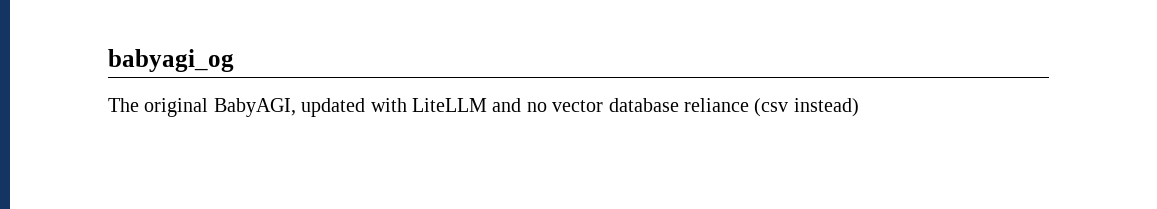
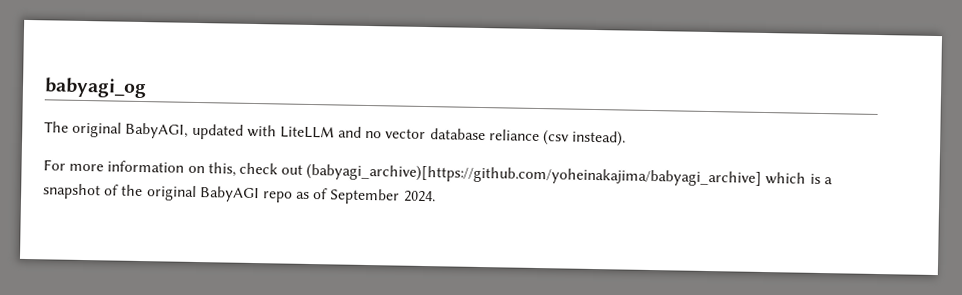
- The original BabyAGI, updated with LiteLLM and no vector database reliance (csv instead)
+ The original BabyAGI, updated with LiteLLM and no vector database reliance (csv instead).
+ For more information on this, check out (babyagi_archive)[https://github.com/yoheinakajima/babyagi_archive] which is a snapshot of the original BabyAGI repo as of September 2024.

